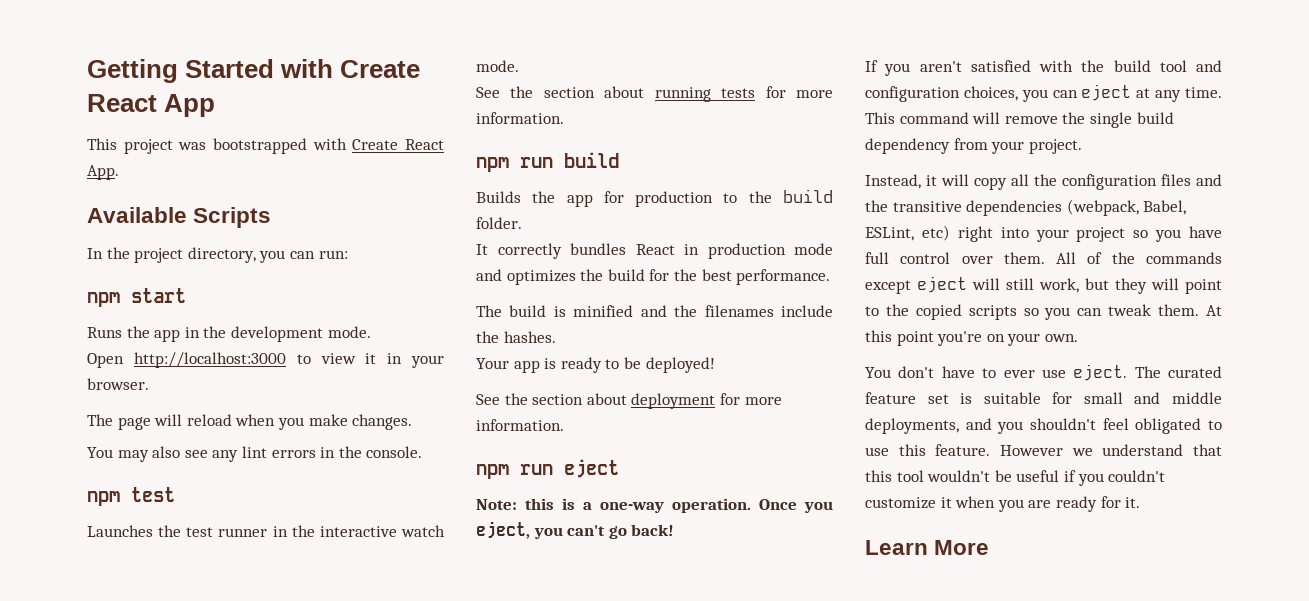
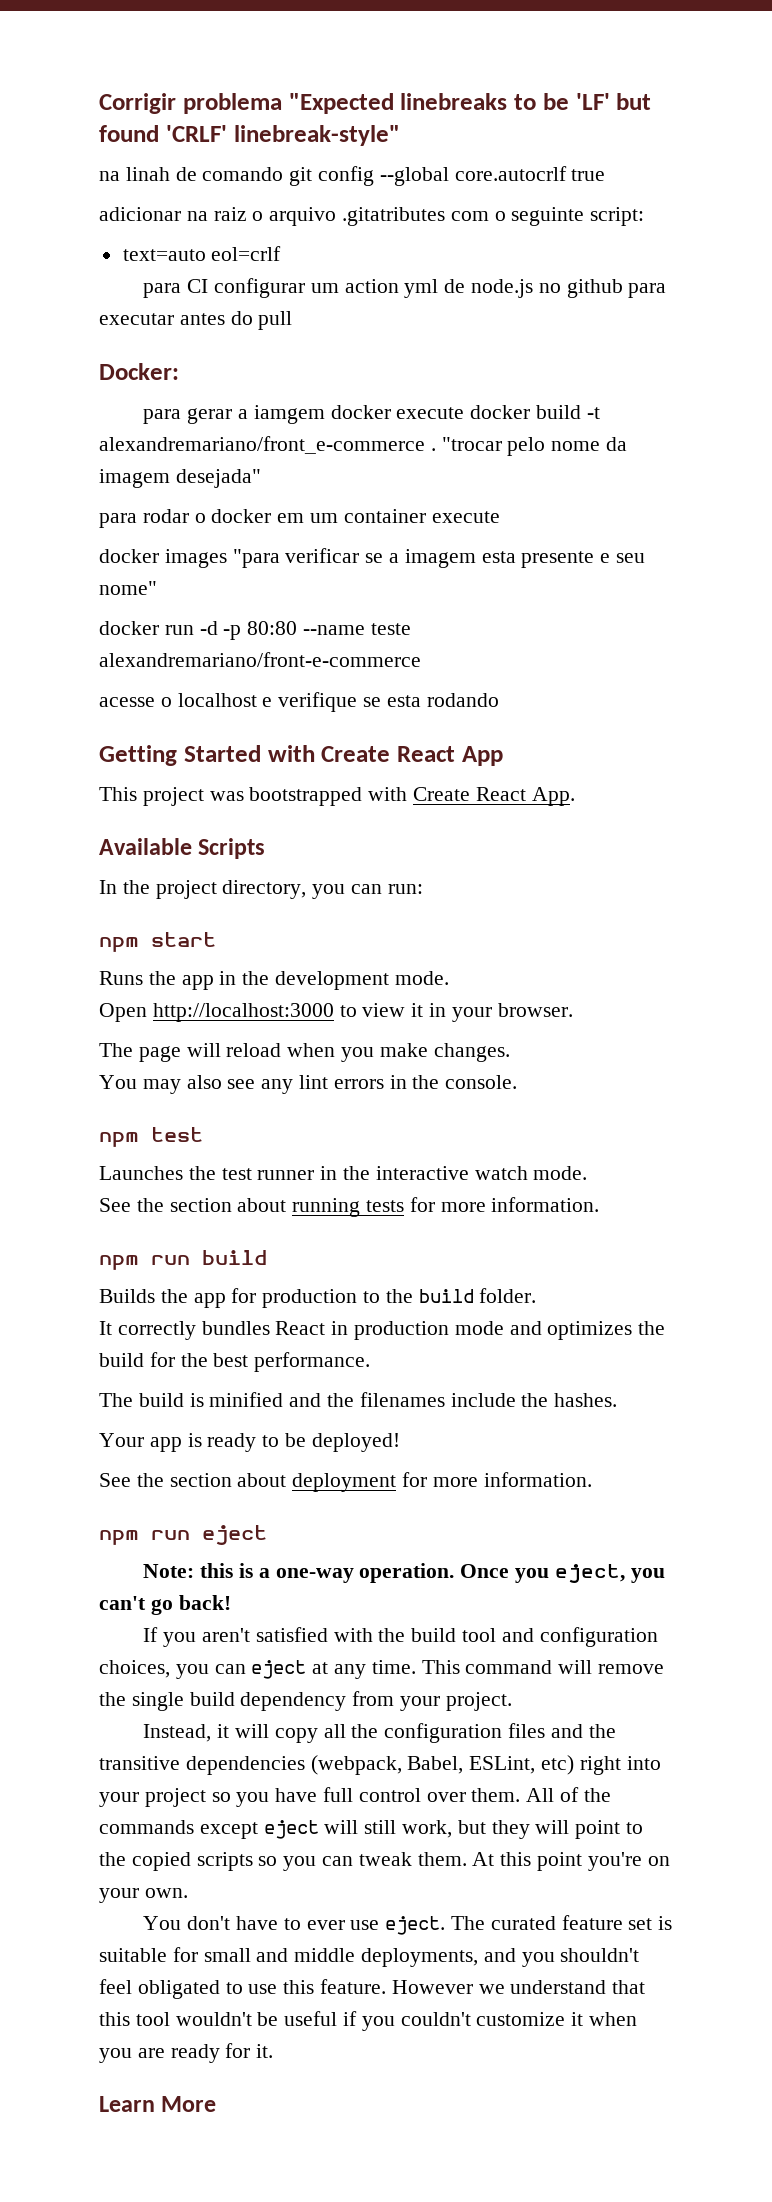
+ Corrigir problema "Expected linebreaks to be 'LF' but found 'CRLF' linebreak-style"
+ na linah de comando git config --global core.autocrlf true
+ adicionar na raiz o arquivo .gitatributes com o seguinte script:
+ text=auto eol=crlf
+ para CI configurar um action yml de node.js no github para executar antes do pull
+ Docker:
+ para gerar a iamgem docker execute docker build -t alexandremariano/front_e-commerce . "trocar pelo nome da imagem desejada"
+ para rodar o docker em um container execute
+ docker images "para verificar se a imagem esta presente e seu nome"
+ docker run -d -p 80:80 --name teste alexandremariano/front-e-commerce
+ acesse o localhost e verifique se esta rodando

